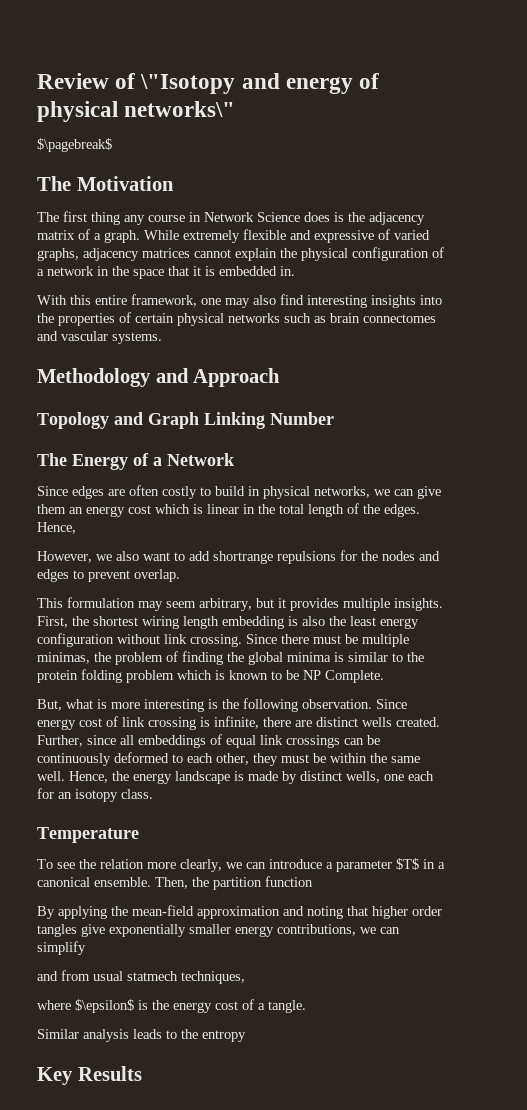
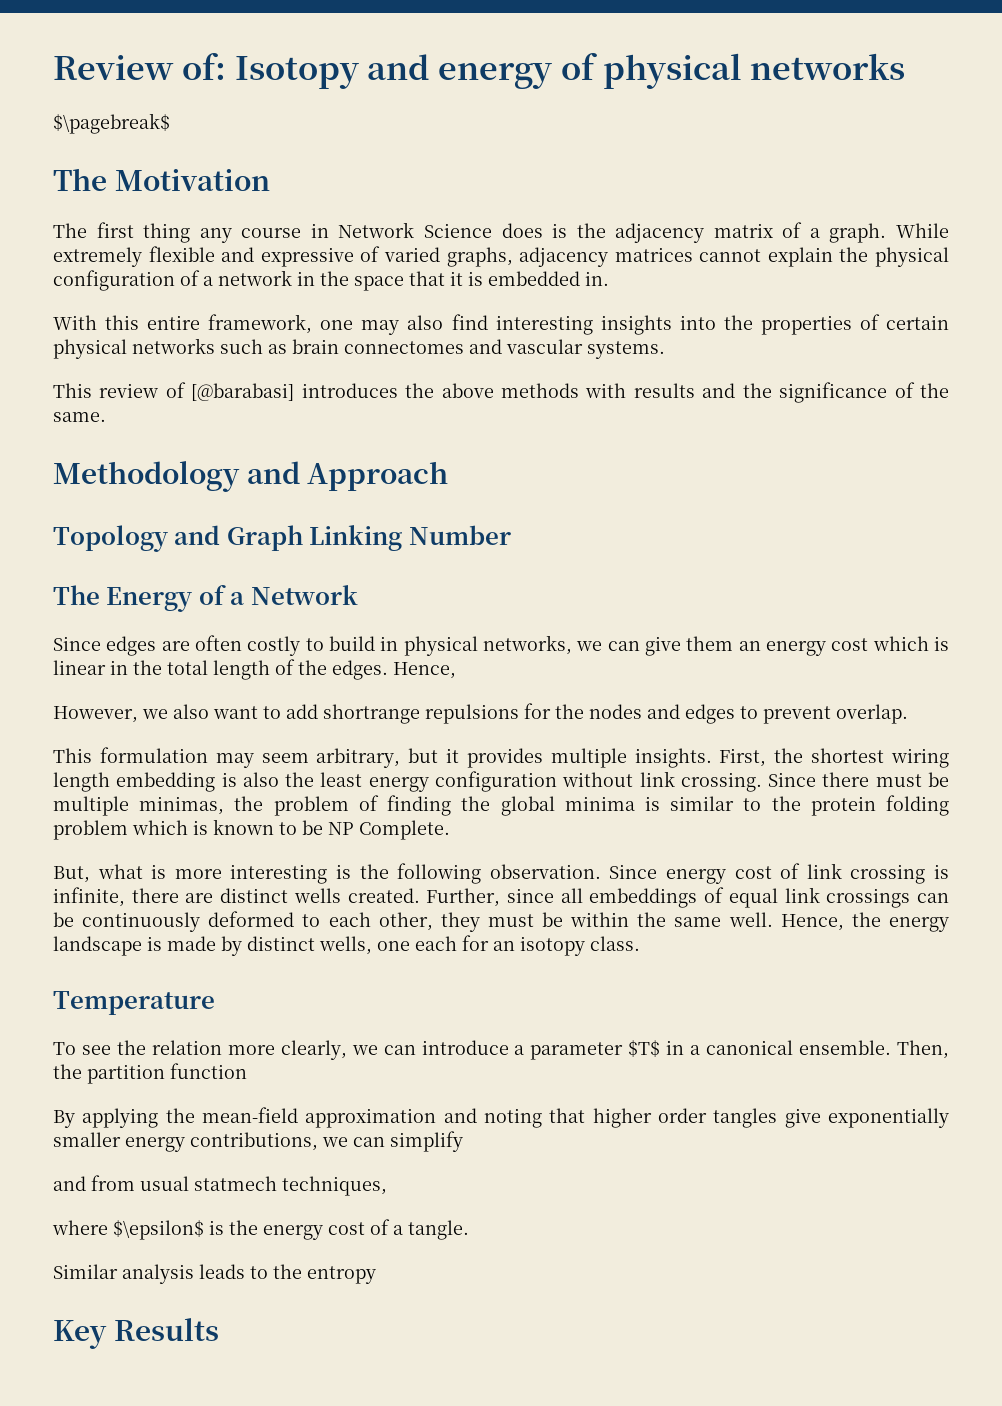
- Review of \"Isotopy and energy of physical networks\"
+ Review of: Isotopy and energy of physical networks
+ This review of [@barabasi] introduces the above methods with results and the significance of the same.

